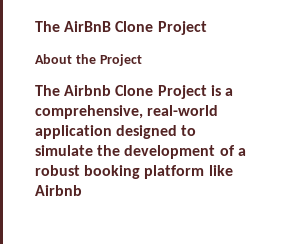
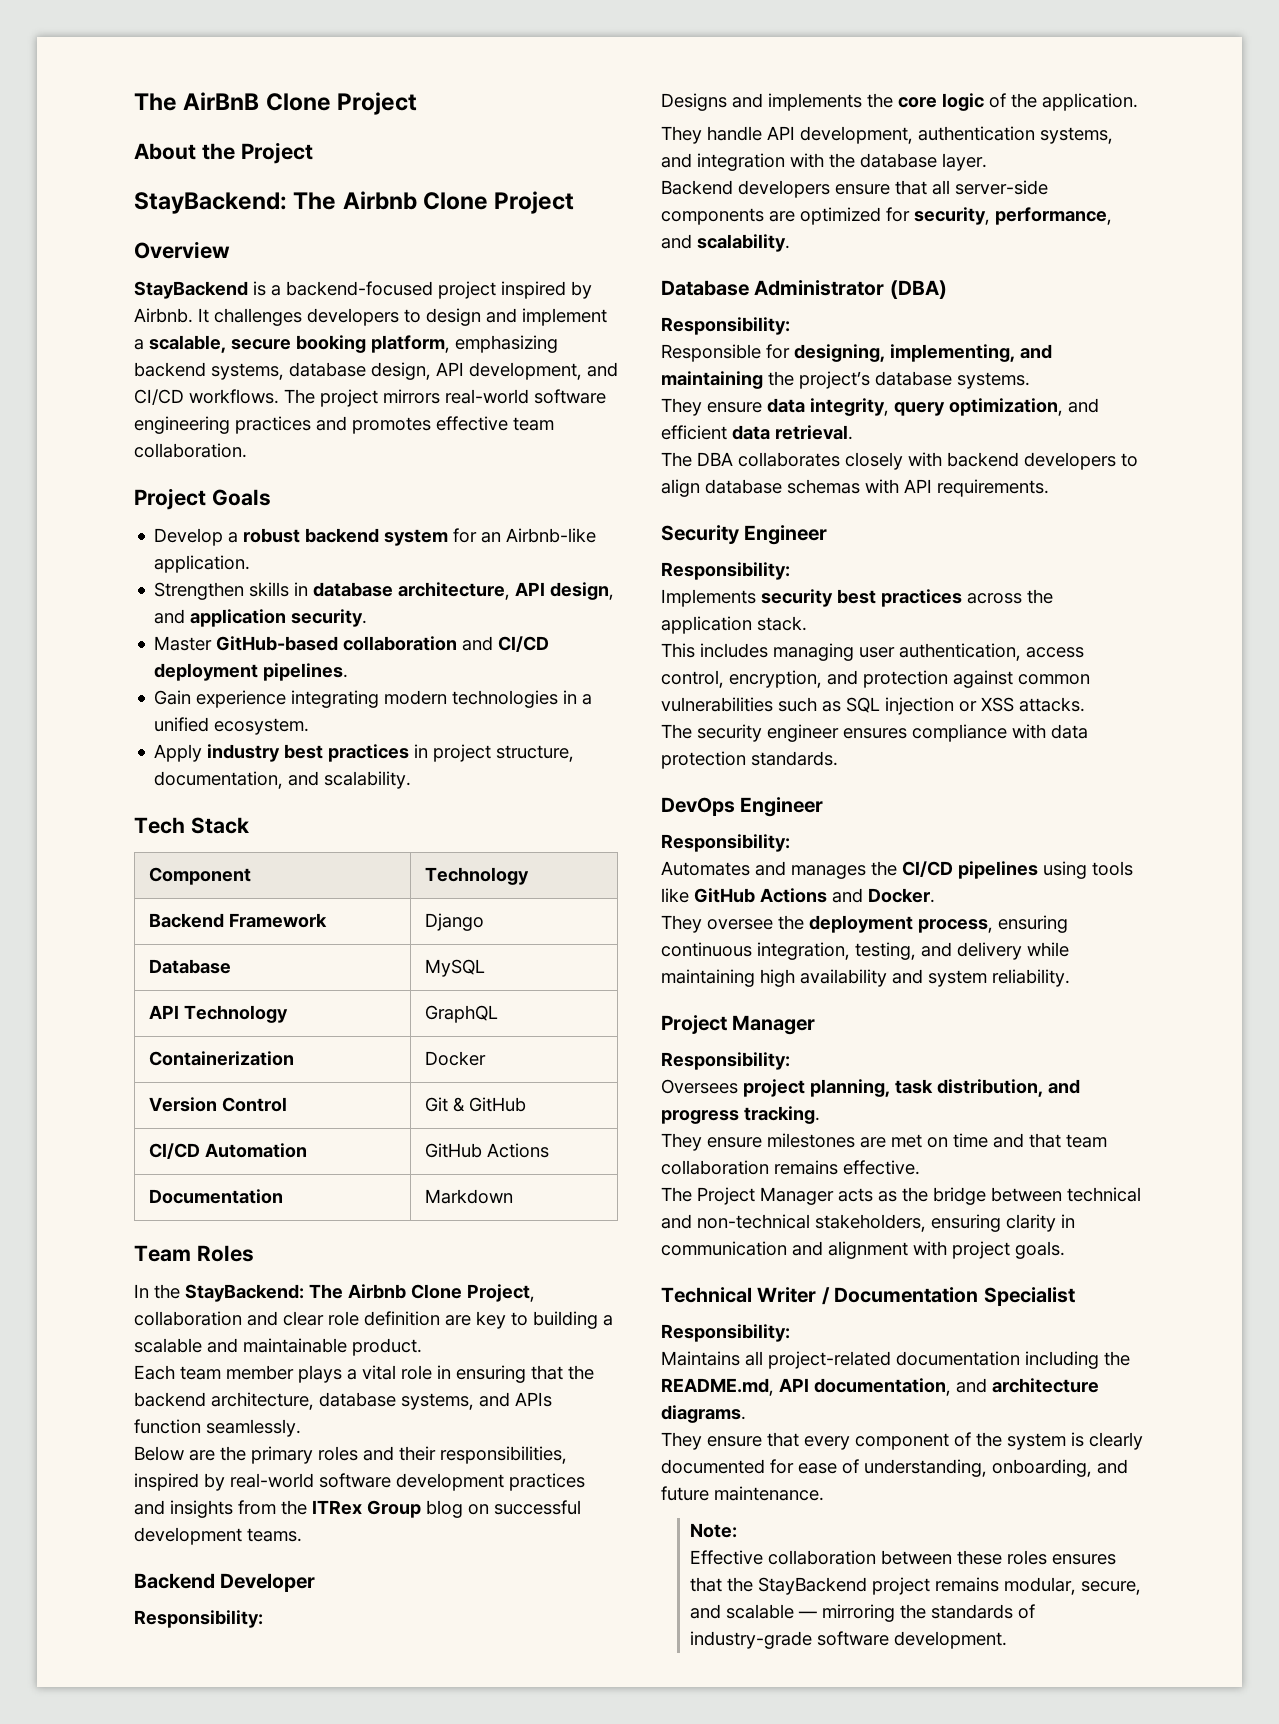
- The Airbnb Clone Project is a comprehensive, real-world application designed to simulate the development of a robust booking platform like Airbnb
+ StayBackend: The Airbnb Clone Project
+ Overview
+ StayBackend is a backend-focused project inspired by Airbnb. It challenges developers to design and implement a scalable, secure booking platform, emphasizing backend systems, database design, API development, and CI/CD workflows. The project mirrors real-world software engineering practices and promotes effective team collaboration.
+ Project Goals
+ Develop a robust backend system for an Airbnb-like application.
+ Strengthen skills in database architecture, API design, and application security.
+ Master GitHub-based collaboration and CI/CD deployment pipelines.
+ Gain experience integrating modern technologies in a unified ecosystem.
+ Apply industry best practices in project structure, documentation, and scalability.
+ Tech Stack
+ Component | Technology
+ Backend Framework | Django
+ Database | MySQL
+ API Technology | GraphQL
+ Containerization | Docker
+ Version Control | Git & GitHub
+ CI/CD Automation | GitHub Actions
+ Documentation | Markdown
+ Team Roles
+ In the StayBackend: The Airbnb Clone Project, collaboration and clear role definition are key to building a scalable and maintainable product.
+ Each team member plays a vital role in ensuring that the backend architecture, database systems, and APIs function seamlessly.
+ Below are the primary roles and their responsibilities, inspired by real-world software development practices and insights from the ITRex Group blog on successful development teams.
+ Backend Developer
+ Responsibility:
+ Designs and implements the core logic of the application.
+ They handle API development, authentication systems, and integration with the database layer.
+ Backend developers ensure that all server-side components are optimized for security, performance, and scalability.
+ Database Administrator (DBA)
+ Responsibility:
+ Responsible for designing, implementing, and maintaining the project’s database systems.
+ They ensure data integrity, query optimization, and efficient data retrieval.
+ The DBA collaborates closely with backend developers to align database schemas with API requirements.
+ Security Engineer
+ Responsibility:
+ Implements security best practices across the application stack.
+ This includes managing user authentication, access control, encryption, and protection against common vulnerabilities such as SQL injection or XSS attacks.
+ The security engineer ensures compliance with data protection standards.
+ DevOps Engineer
+ Responsibility:
+ Automates and manages the CI/CD pipelines using tools like GitHub Actions and Docker.
+ They oversee the deployment process, ensuring continuous integration, testing, and delivery while maintaining high availability and system reliability.
+ Project Manager
+ Responsibility:
+ Oversees project planning, task distribution, and progress tracking.
+ They ensure milestones are met on time and that team collaboration remains effective.
+ The Project Manager acts as the bridge between technical and non-technical stakeholders, ensuring clarity in communication and alignment with project goals.
+ Technical Writer / Documentation Specialist
+ Responsibility:
+ Maintains all project-related documentation including the README.md, API documentation, and architecture diagrams.
+ They ensure that every component of the system is clearly documented for ease of understanding, onboarding, and future maintenance.
+ Note:
+ Effective collaboration between these roles ensures that the StayBackend project remains modular, secure, and scalable — mirroring the standards of industry-grade software development.

